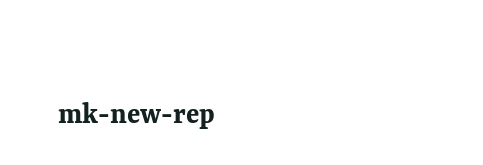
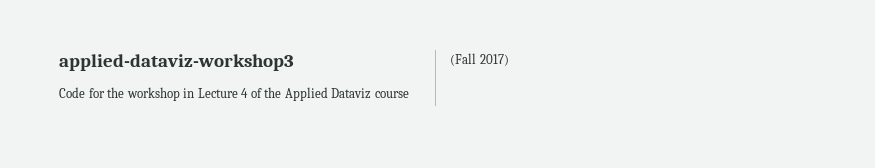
- mk-new-rep
+ applied-dataviz-workshop3
+ Code for the workshop in Lecture 4 of the Applied Dataviz course (Fall 2017)

